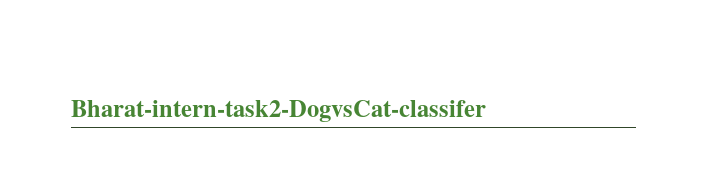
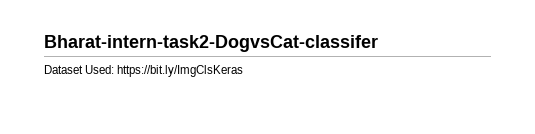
+ Dataset Used: https://bit.ly/ImgClsKeras

